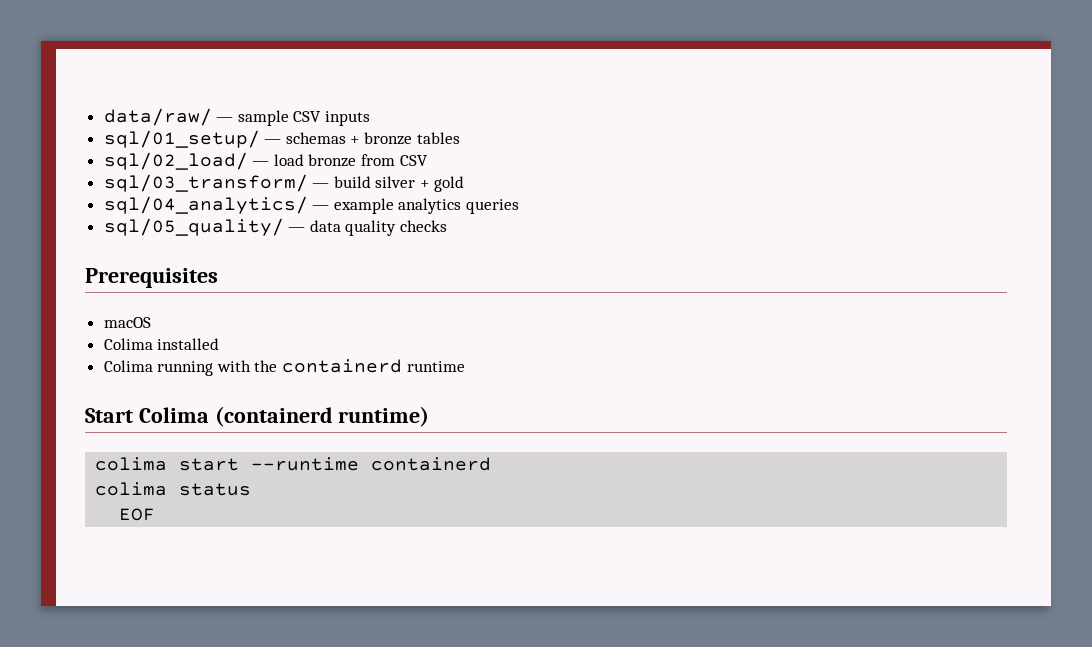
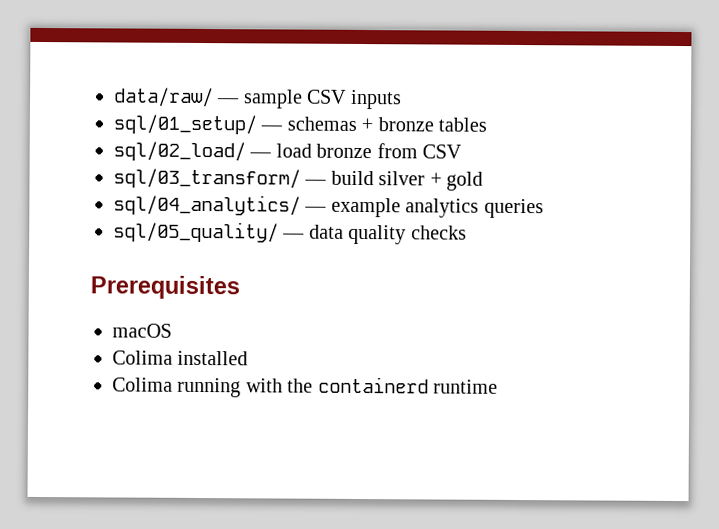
- Start Colima (containerd runtime)
- colima start --runtime containerd
- colima status
- EOF

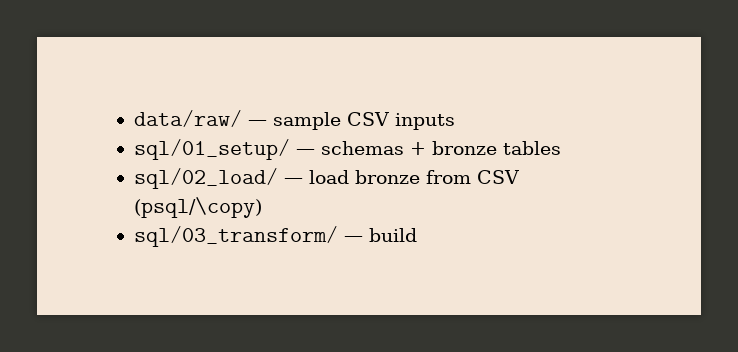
- sql/02_load/ — load bronze from CSV
+ sql/02_load/ — load bronze from CSV (psql/\copy)
- sql/03_transform/ — build silver + gold
- sql/04_analytics/ — example analytics queries
- sql/05_quality/ — data quality checks
- Prerequisites
- macOS
- Colima installed
- Colima running with the containerd runtime
+ sql/03_transform/ — build

